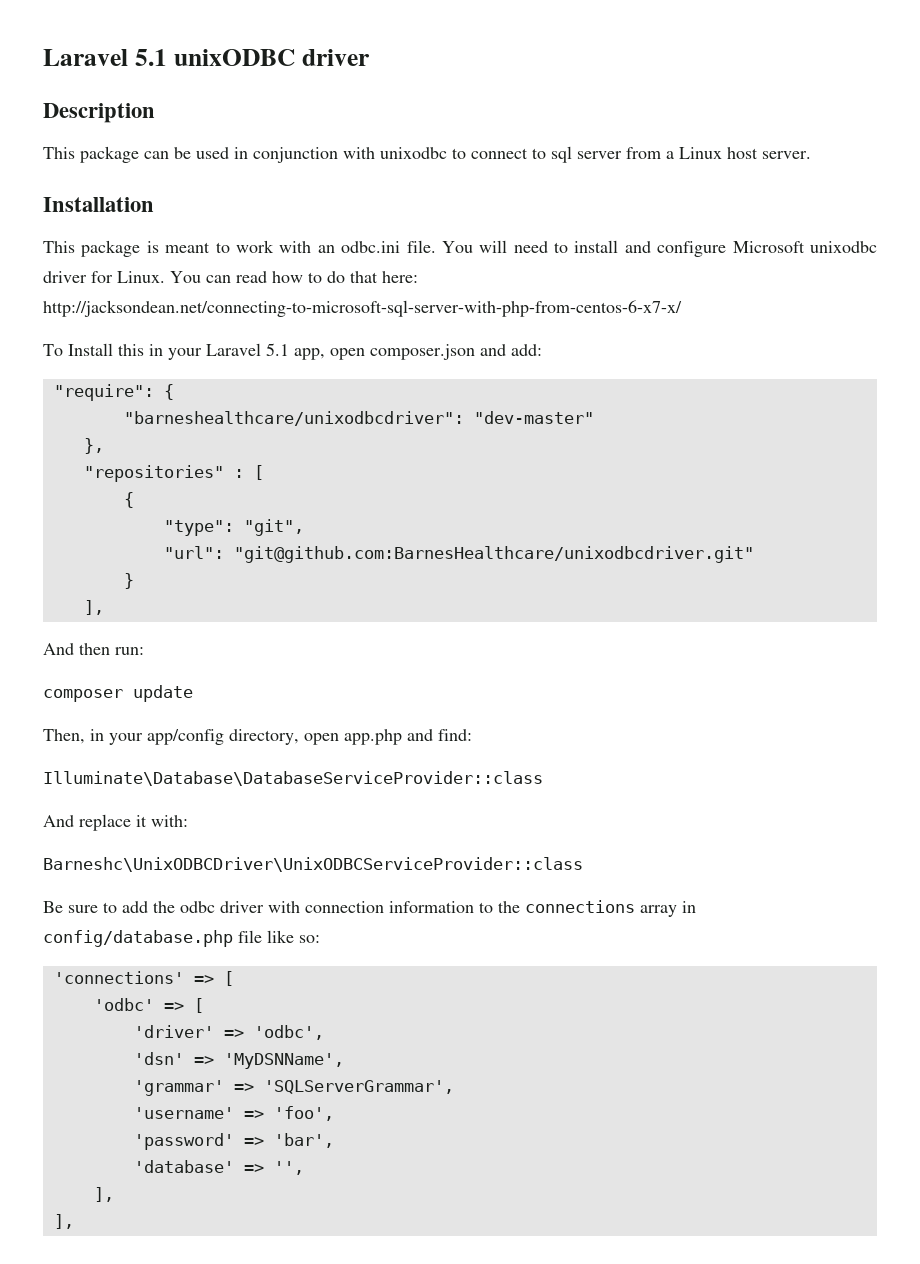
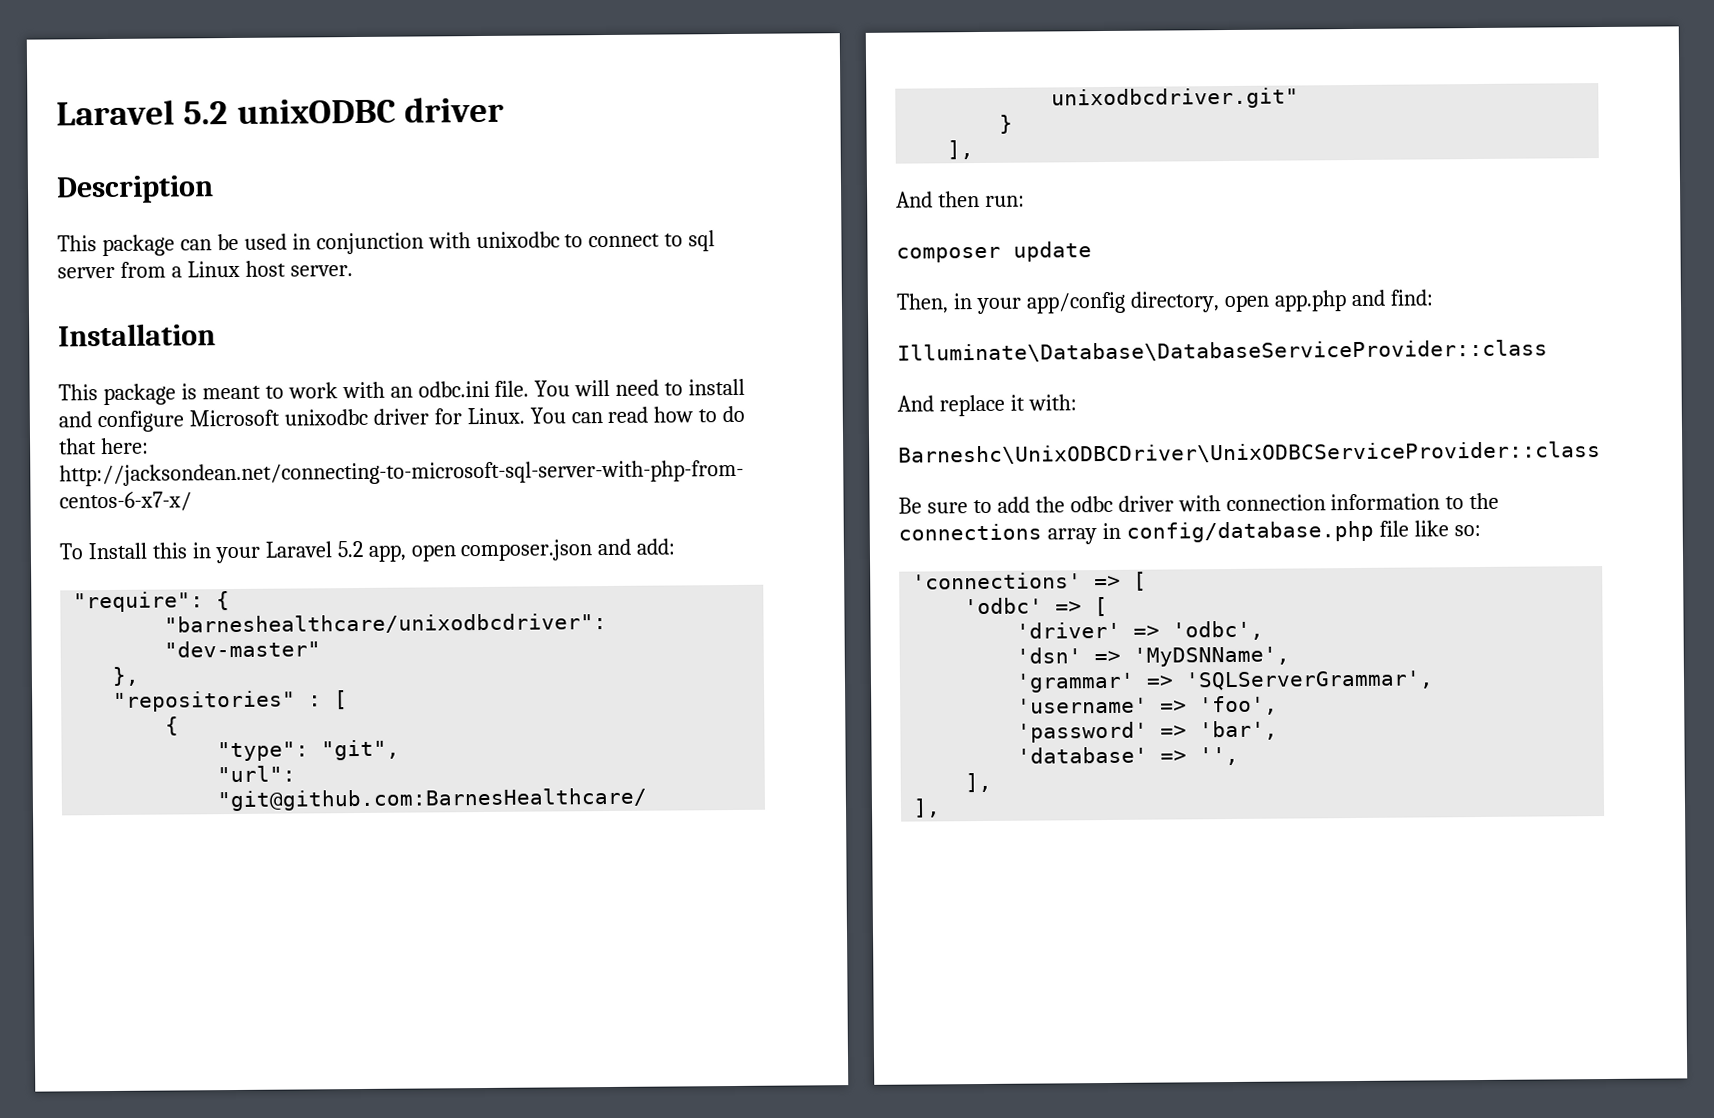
- Laravel 5.1 unixODBC driver
+ Laravel 5.2 unixODBC driver
- To Install this in your Laravel 5.1 app, open composer.json and add:
+ To Install this in your Laravel 5.2 app, open composer.json and add:

